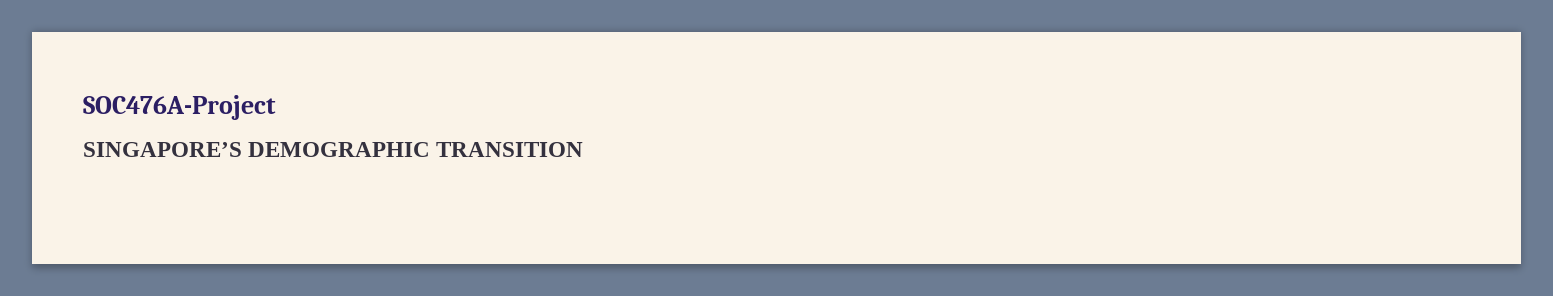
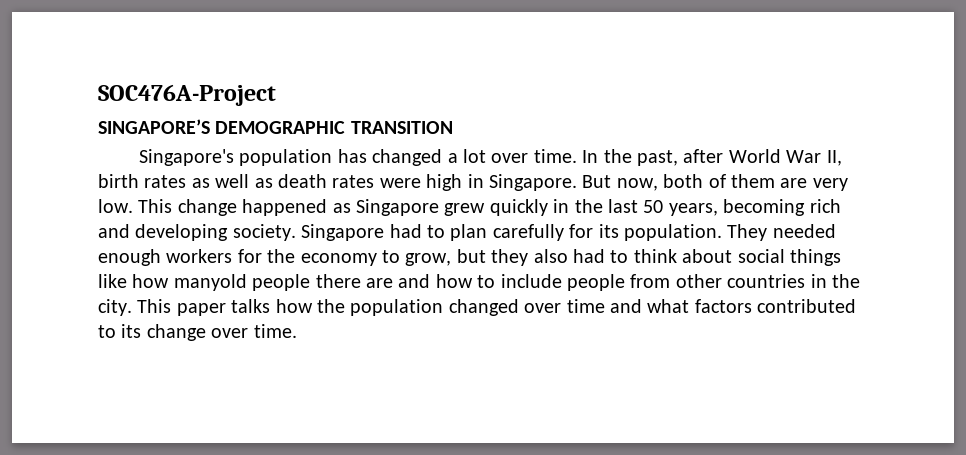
+ Singapore's population has changed a lot over time. In the past, after World War II, birth rates as well as death rates were high in Singapore. But now, both of them are very low. This change happened as Singapore grew quickly in the last 50 years, becoming rich and developing society. Singapore had to plan carefully for its population. They needed enough workers for the economy to grow, but they also had to think about social things like how manyold people there are and how to include people from other countries in the city. This paper talks how the population changed over time and what factors contributed to its change over time.

